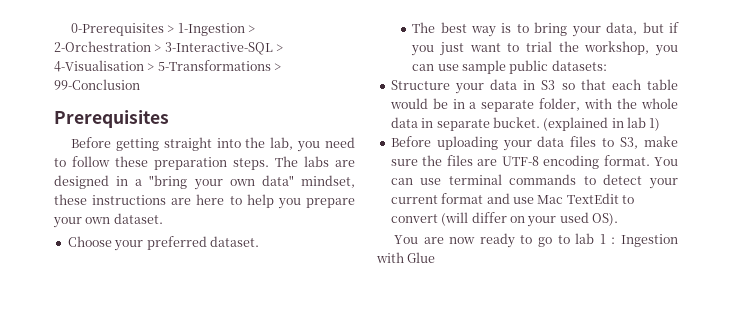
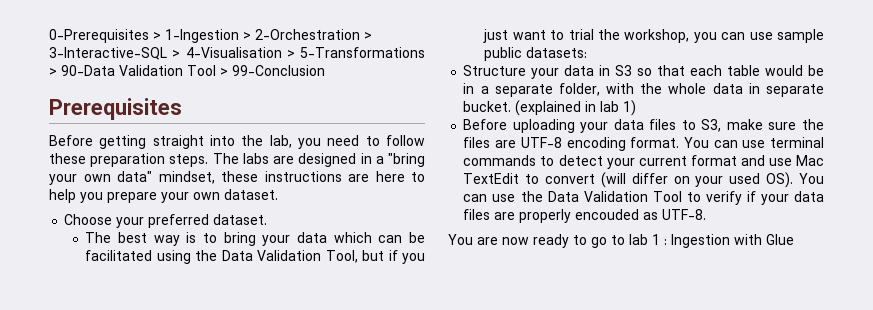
- 0-Prerequisites > 1-Ingestion > 2-Orchestration > 3-Interactive-SQL > 4-Visualisation > 5-Transformations > 99-Conclusion
+ 0-Prerequisites > 1-Ingestion > 2-Orchestration > 3-Interactive-SQL > 4-Visualisation > 5-Transformations > 90-Data Validation Tool > 99-Conclusion
- The best way is to bring your data, but if you just want to trial the workshop, you can use sample public datasets:
+ The best way is to bring your data which can be facilitated using the Data Validation Tool, but if you just want to trial the workshop, you can use sample public datasets:
- You can use terminal commands to detect your current format and use Mac TextEdit to convert (will differ on your used OS).
+ You can use terminal commands to detect your current format and use Mac TextEdit to convert (will differ on your used OS). You can use the Data Validation Tool to verify if your data files are properly encouded as UTF-8.

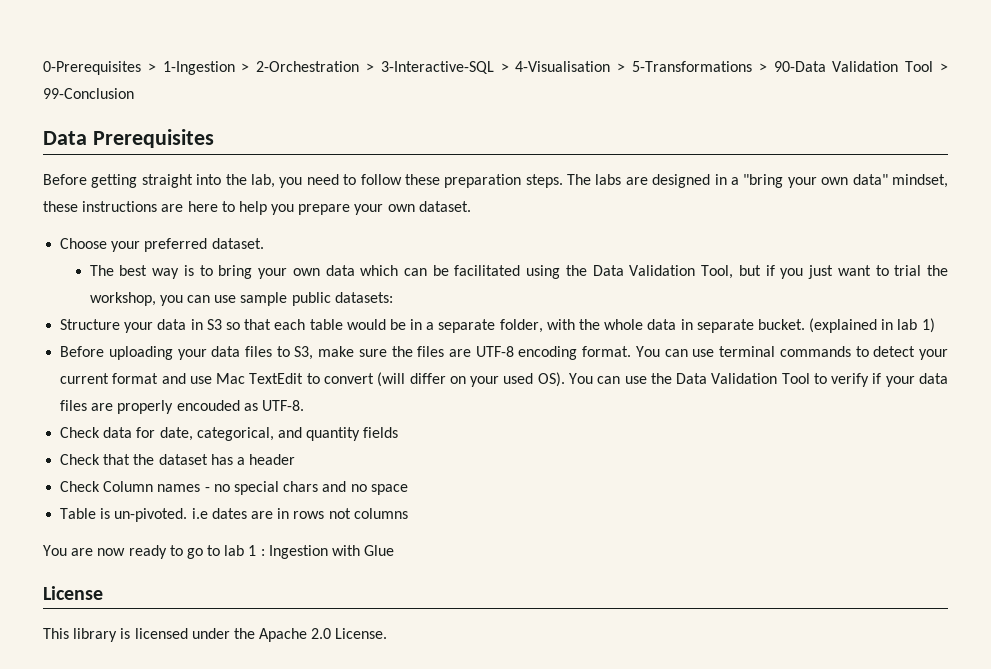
- Prerequisites
+ Data Prerequisites
- The best way is to bring your data which can be facilitated using the Data Validation Tool, but if you just want to trial the workshop, you can use sample public datasets:
+ The best way is to bring your own data which can be facilitated using the Data Validation Tool, but if you just want to trial the workshop, you can use sample public datasets:
+ Check data for date, categorical, and quantity fields
+ Check that the dataset has a header
+ Check Column names - no special chars and no space
+ Table is un-pivoted. i.e dates are in rows not columns
+ License
+ This library is licensed under the Apache 2.0 License.

